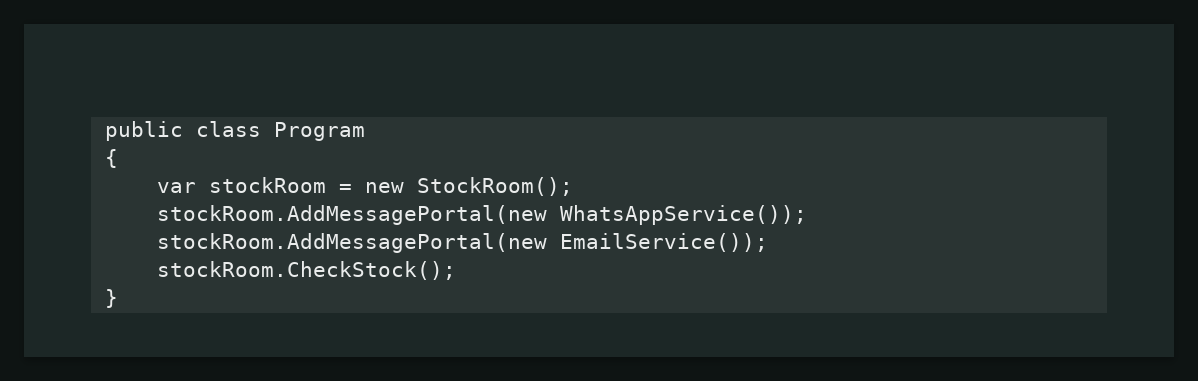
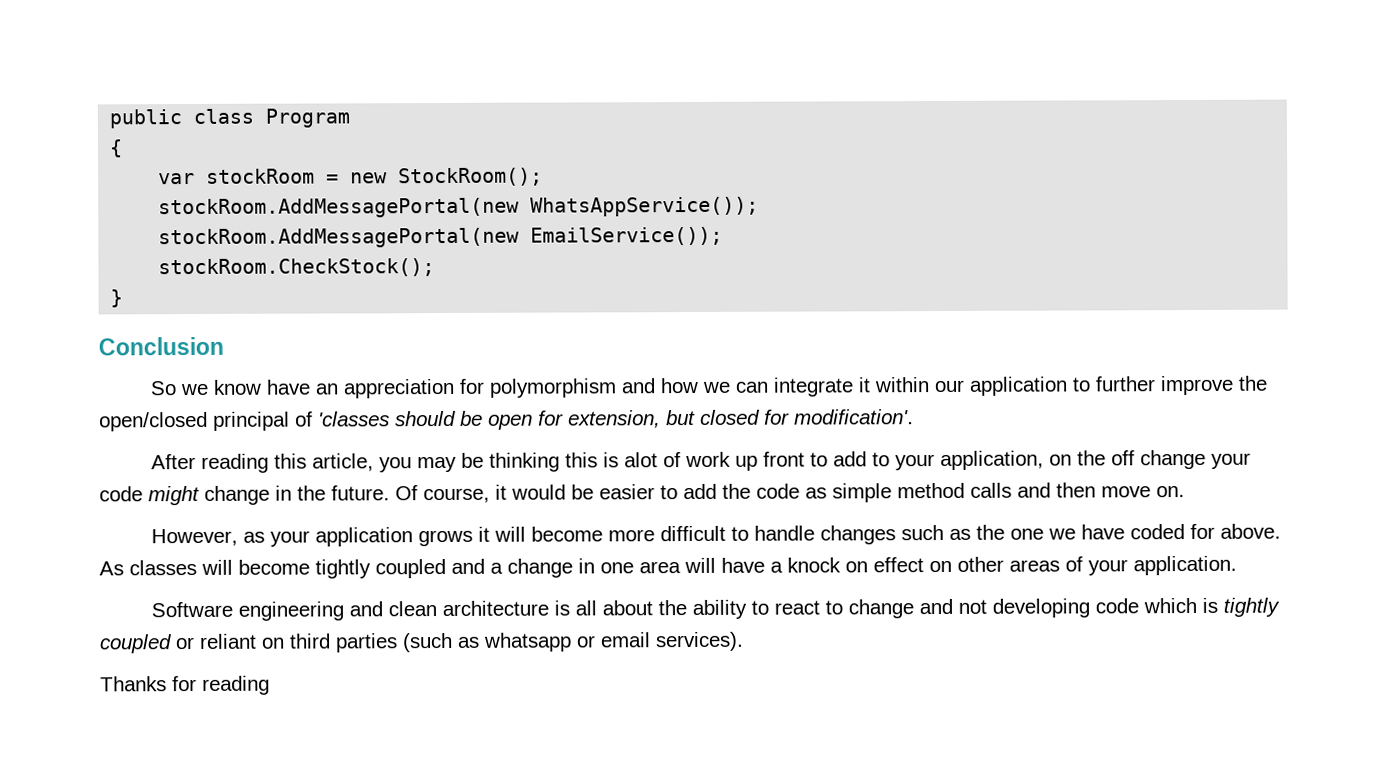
+ Conclusion
+ So we know have an appreciation for polymorphism and how we can integrate it within our application to further improve the open/closed principal of 'classes should be open for extension, but closed for modification'.
+ After reading this article, you may be thinking this is alot of work up front to add to your application, on the off change your code might change in the future. Of course, it would be easier to add the code as simple method calls and then move on.
+ However, as your application grows it will become more difficult to handle changes such as the one we have coded for above. As classes will become tightly coupled and a change in one area will have a knock on effect on other areas of your application.
+ Software engineering and clean architecture is all about the ability to react to change and not developing code which is tightly coupled or reliant on third parties (such as whatsapp or email services).
+ Thanks for reading

